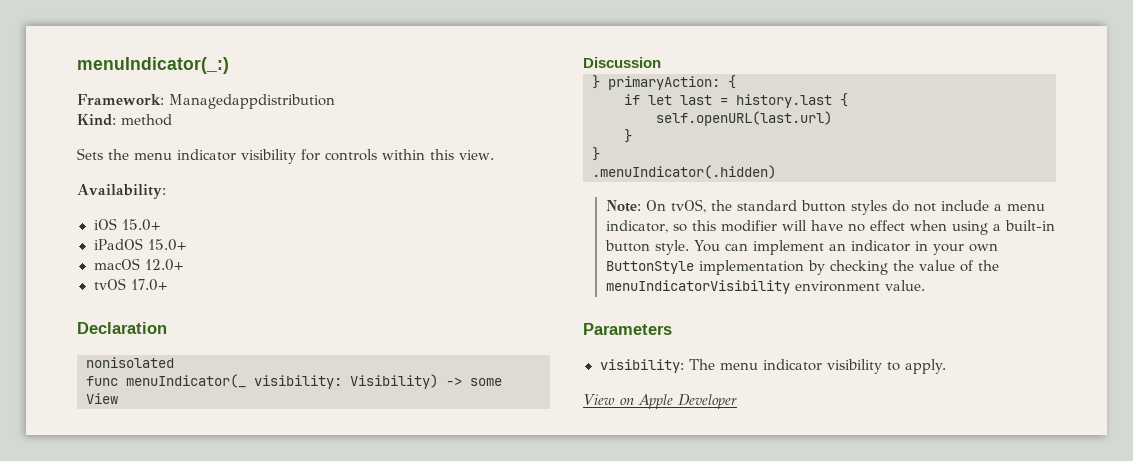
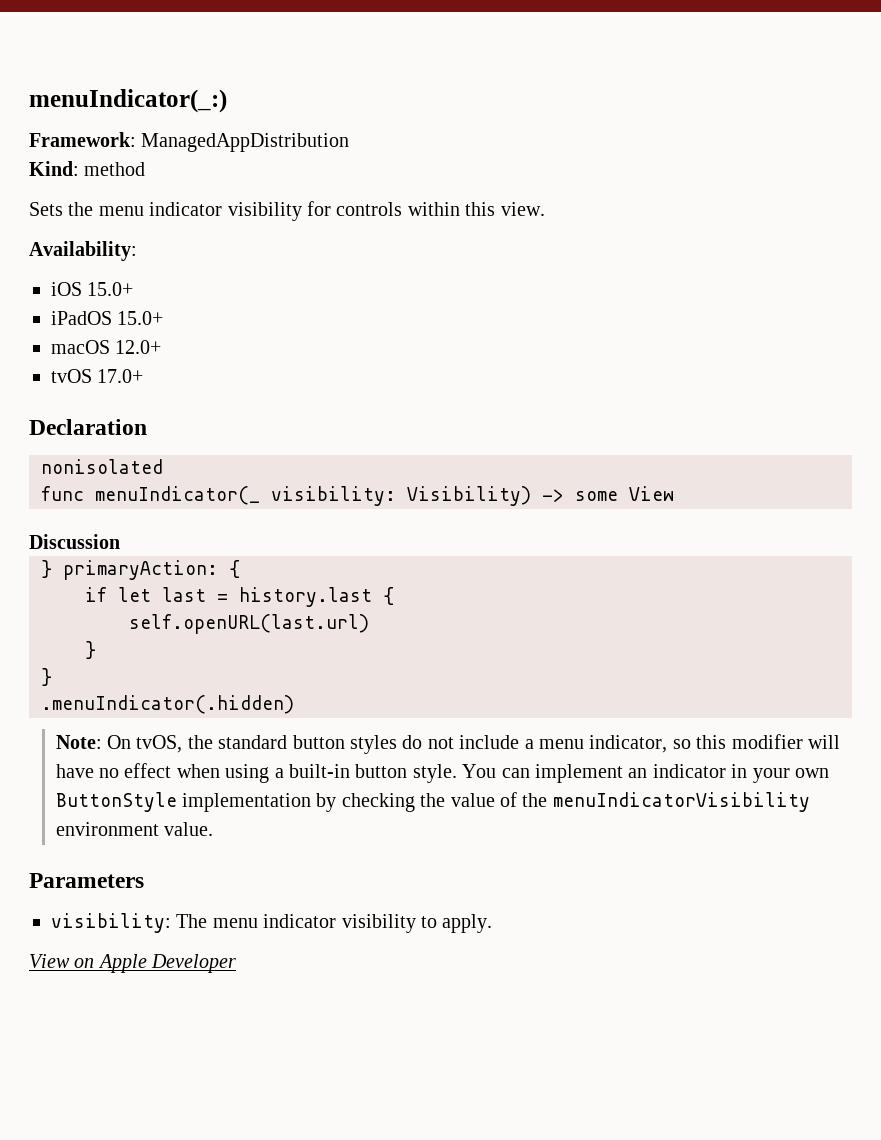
- Framework: Managedappdistribution
+ Framework: ManagedAppDistribution

